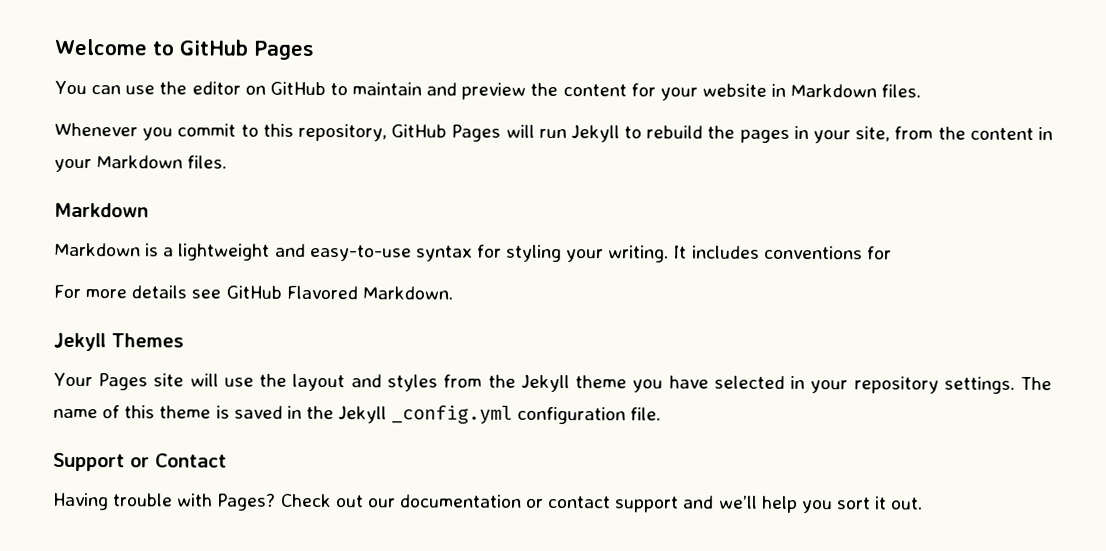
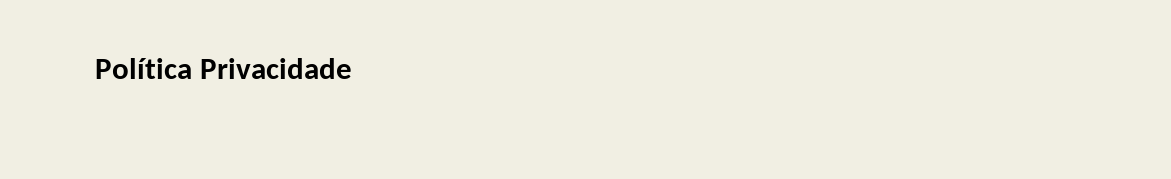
- Welcome to GitHub Pages
- You can use the editor on GitHub to maintain and preview the content for your website in Markdown files.
- Whenever you commit to this repository, GitHub Pages will run Jekyll to rebuild the pages in your site, from the content in your Markdown files.
- Markdown
- Markdown is a lightweight and easy-to-use syntax for styling your writing. It includes conventions for
- For more details see GitHub Flavored Markdown.
- Jekyll Themes
- Your Pages site will use the layout and styles from the Jekyll theme you have selected in your repository settings. The name of this theme is saved in the Jekyll _config.yml configuration file.
- Support or Contact
- Having trouble with Pages? Check out our documentation or contact support and we’ll help you sort it out.
+ Política Privacidade

